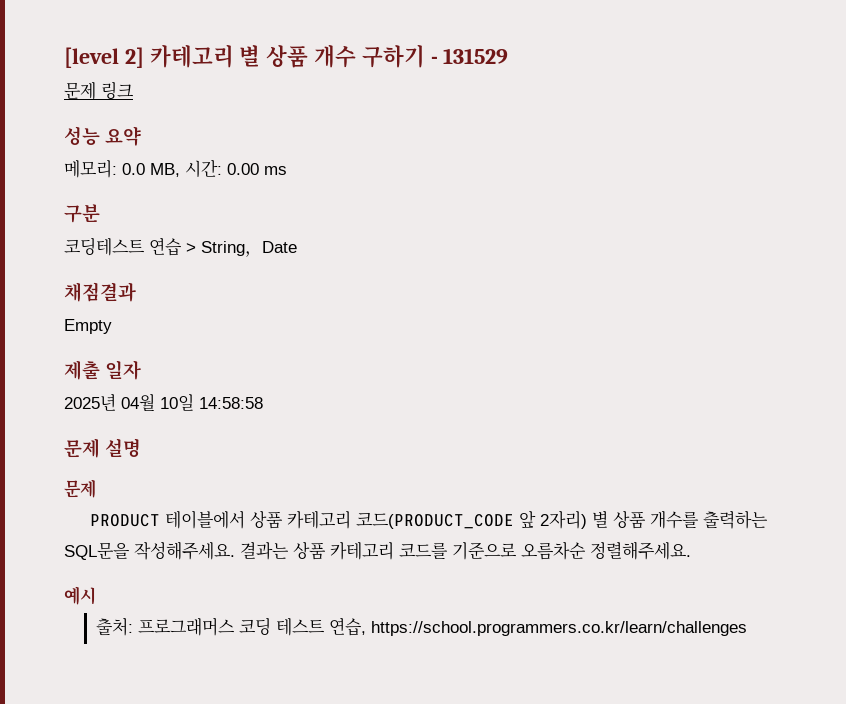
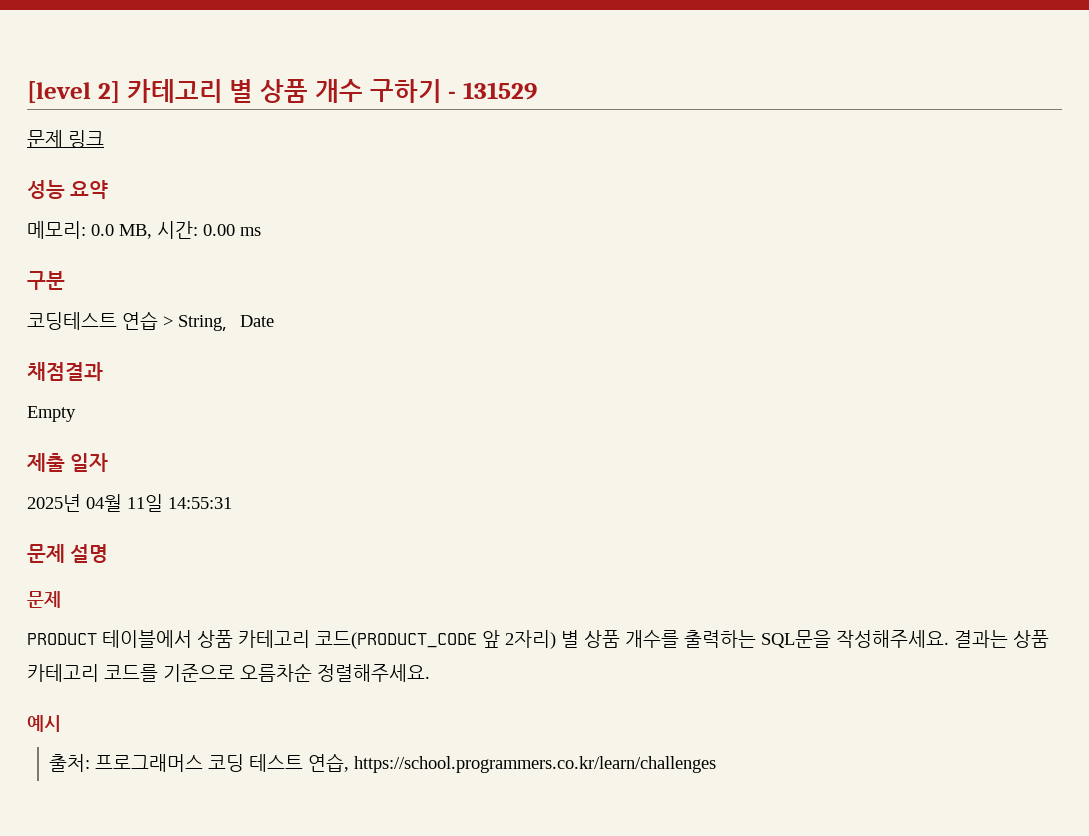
- 2025년 04월 10일 14:58:58
+ 2025년 04월 11일 14:55:31

